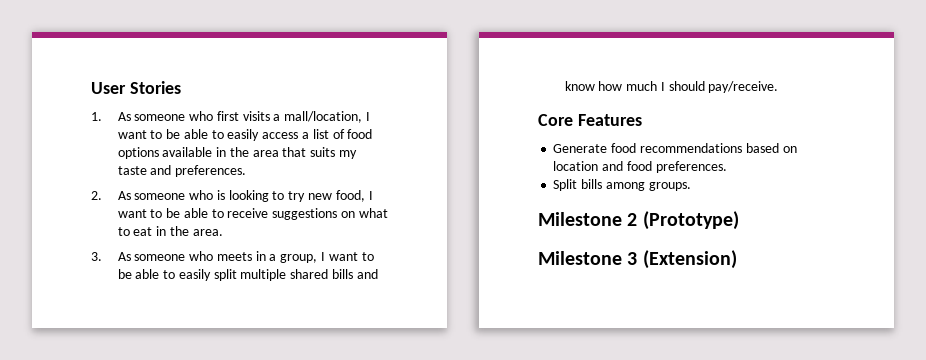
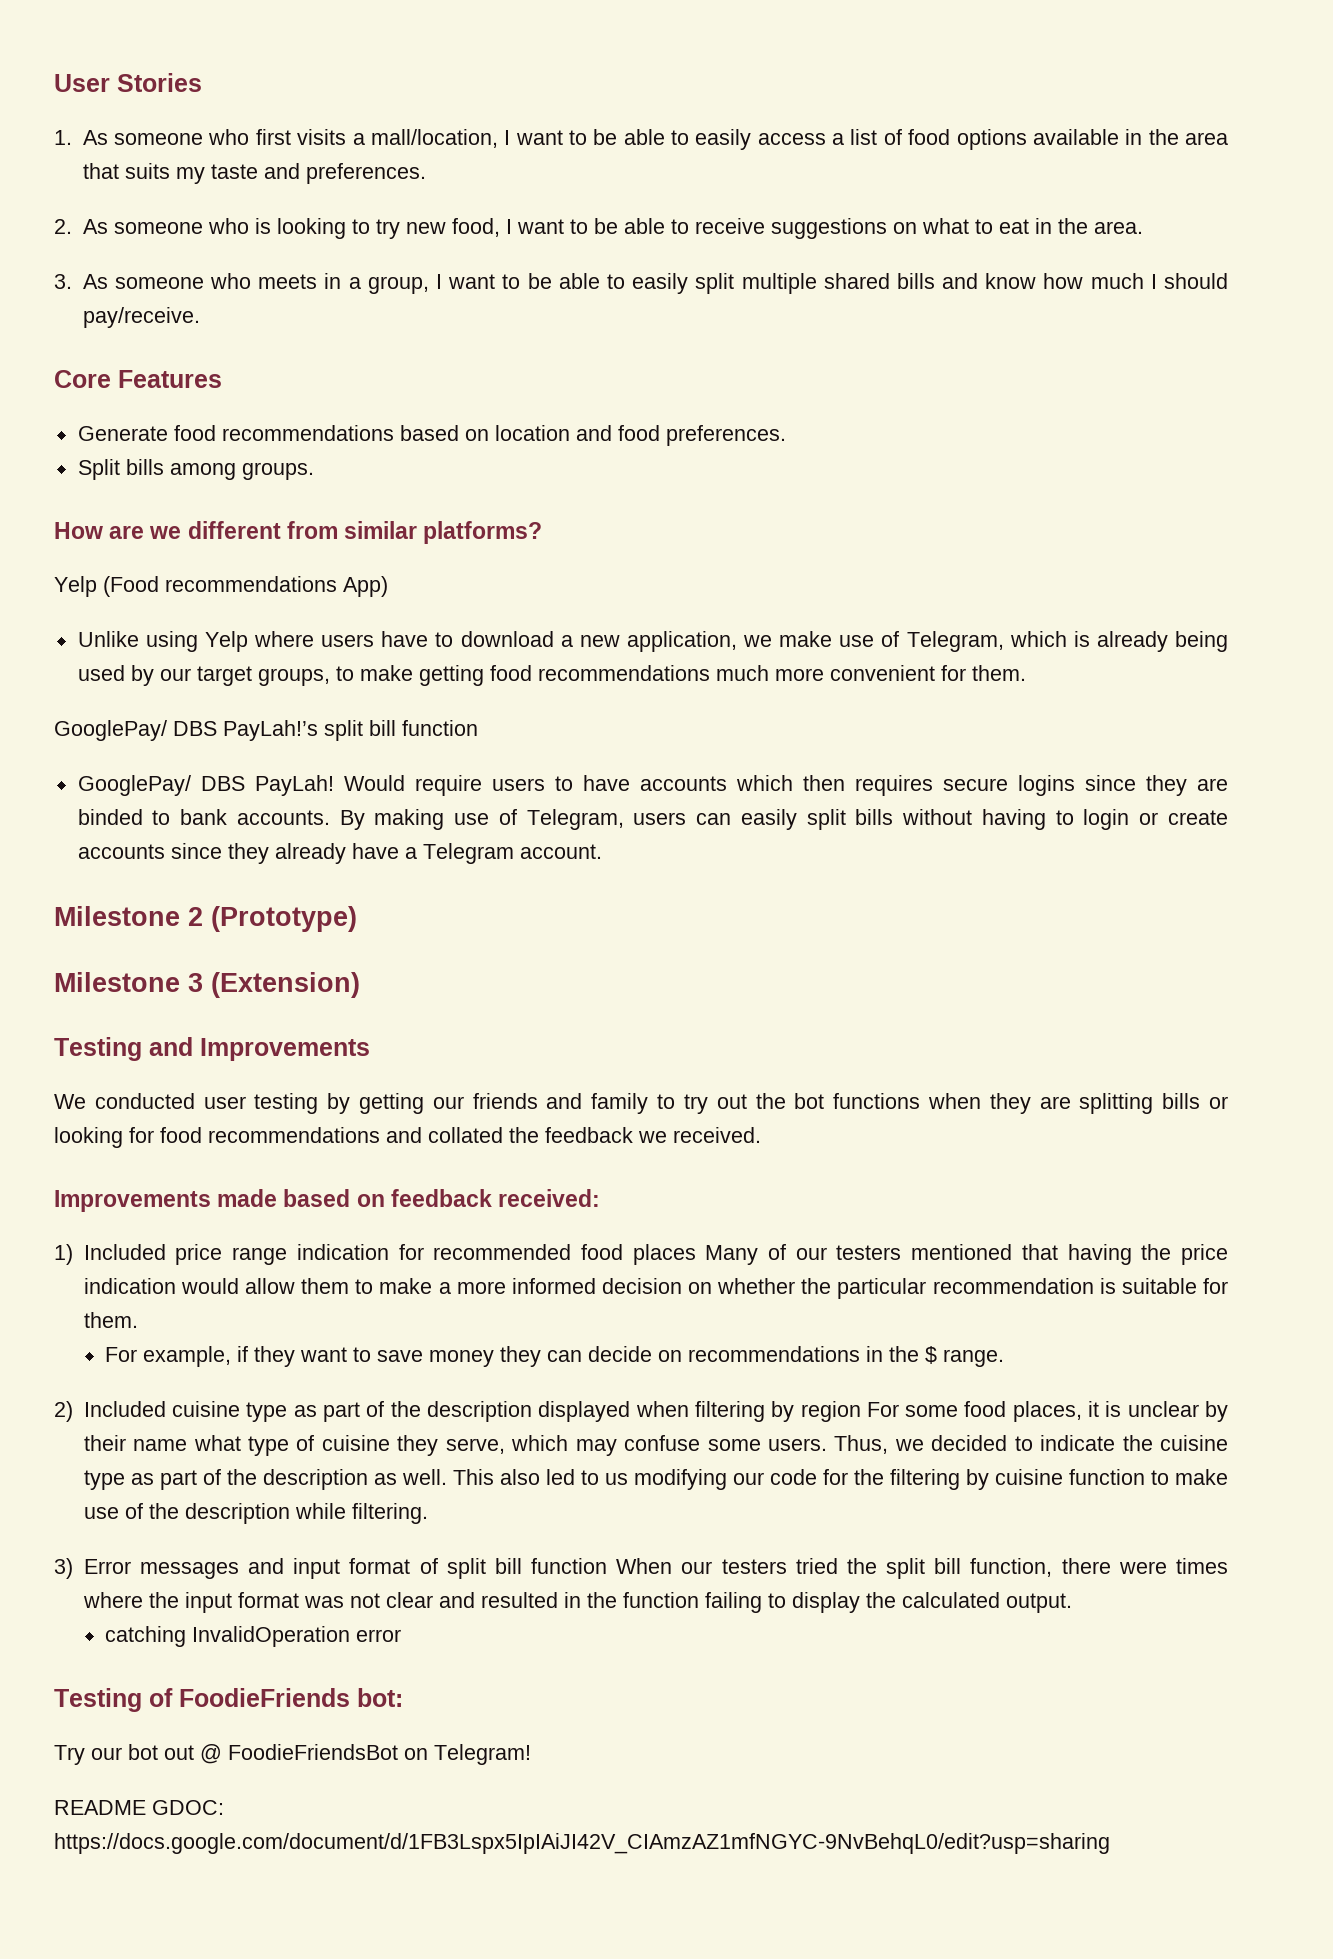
+ How are we different from similar platforms?
+ Yelp (Food recommendations App)
+ Unlike using Yelp where users have to download a new application, we make use of Telegram, which is already being used by our target groups, to make getting food recommendations much more convenient for them.
+ GooglePay/ DBS PayLah!’s split bill function
+ GooglePay/ DBS PayLah! Would require users to have accounts which then requires secure logins since they are binded to bank accounts. By making use of Telegram, users can easily split bills without having to login or create accounts since they already have a Telegram account.
+ Testing and Improvements
+ We conducted user testing by getting our friends and family to try out the bot functions when they are splitting bills or looking for food recommendations and collated the feedback we received.
+ Improvements made based on feedback received:
+ 1) Included price range indication for recommended food places Many of our testers mentioned that having the price indication would allow them to make a more informed decision on whether the particular recommendation is suitable for them.
+ For example, if they want to save money they can decide on recommendations in the $ range.
+ 2) Included cuisine type as part of the description displayed when filtering by region For some food places, it is unclear by their name what type of cuisine they serve, which may confuse some users. Thus, we decided to indicate the cuisine type as part of the description as well. This also led to us modifying our code for the filtering by cuisine function to make use of the description while filtering.
+ 3) Error messages and input format of split bill function When our testers tried the split bill function, there were times where the input format was not clear and resulted in the function failing to display the calculated output.
+ catching InvalidOperation error
+ Testing of FoodieFriends bot:
+ Try our bot out @ FoodieFriendsBot on Telegram!
+ README GDOC: https://docs.google.com/document/d/1FB3Lspx5IpIAiJI42V_CIAmzAZ1mfNGYC-9NvBehqL0/edit?usp=sharing

